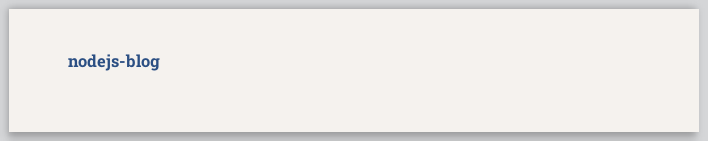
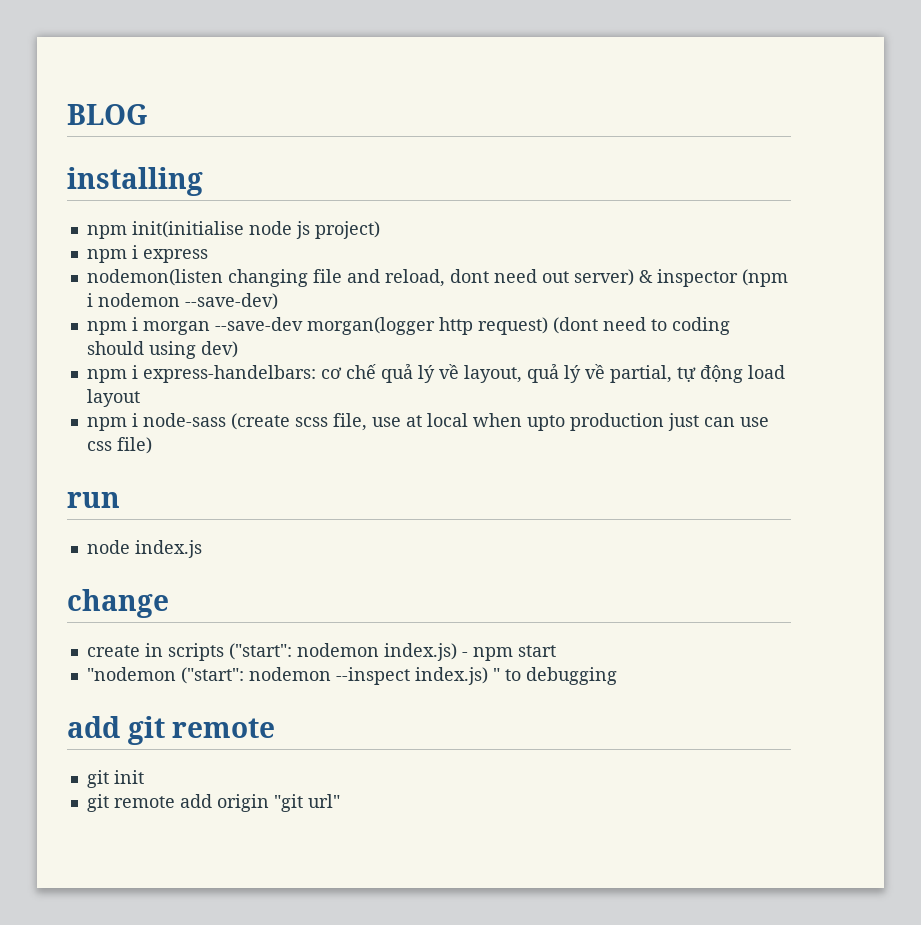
- nodejs-blog
+ BLOG
+ installing
+ npm init(initialise node js project)
+ npm i express
+ nodemon(listen changing file and reload, dont need out server) & inspector (npm i nodemon --save-dev)
+ npm i morgan --save-dev morgan(logger http request) (dont need to coding should using dev)
+ npm i express-handelbars: cơ chế quả lý về layout, quả lý về partial, tự động load layout
+ npm i node-sass (create scss file, use at local when upto production just can use css file)
+ run
+ node index.js
+ change
+ create in scripts ("start": nodemon index.js) - npm start
+ "nodemon ("start": nodemon --inspect index.js) " to debugging
+ add git remote
+ git init
+ git remote add origin "git url"

